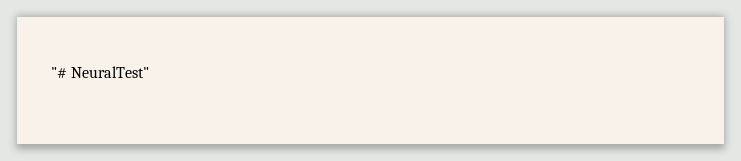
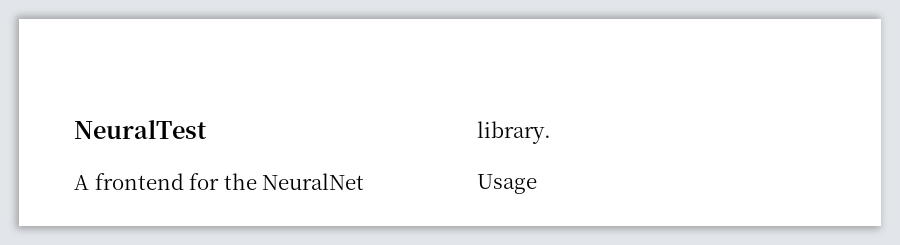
- "# NeuralTest"
+ NeuralTest
+ A frontend for the NeuralNet library.
+ Usage

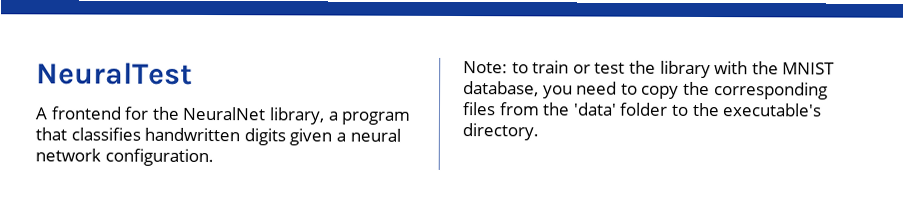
- A frontend for the NeuralNet library.
- Usage
+ A frontend for the NeuralNet library, a program that classifies handwritten digits given a neural network configuration.
+ Note: to train or test the library with the MNIST database, you need to copy the corresponding files from the 'data' folder to the executable's directory.

